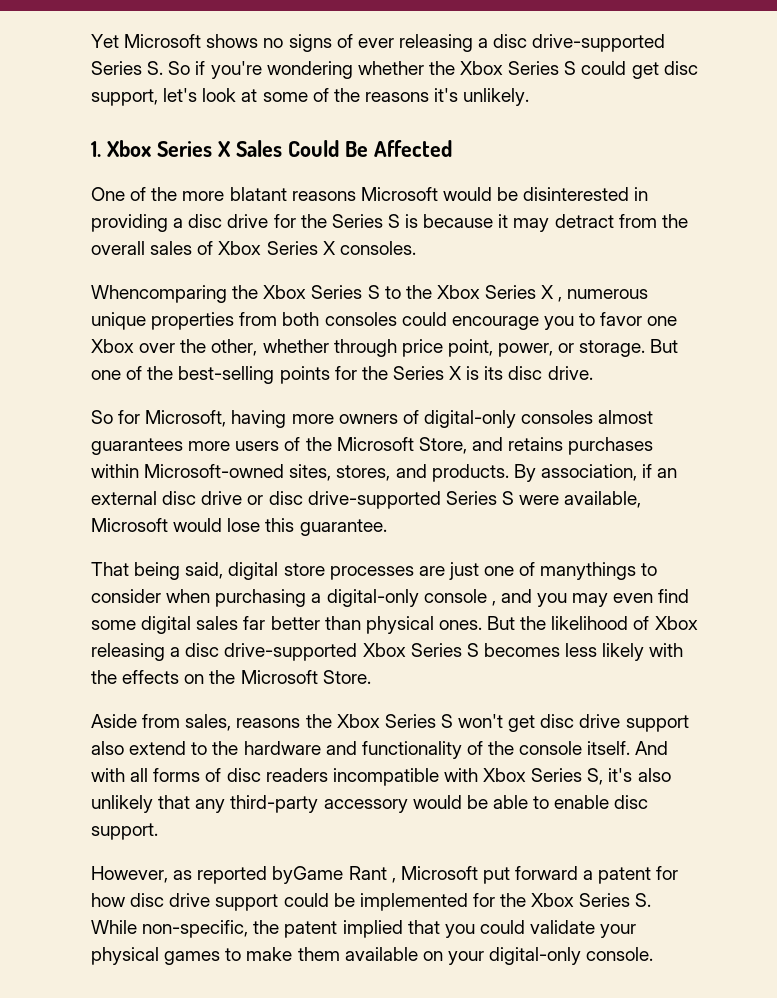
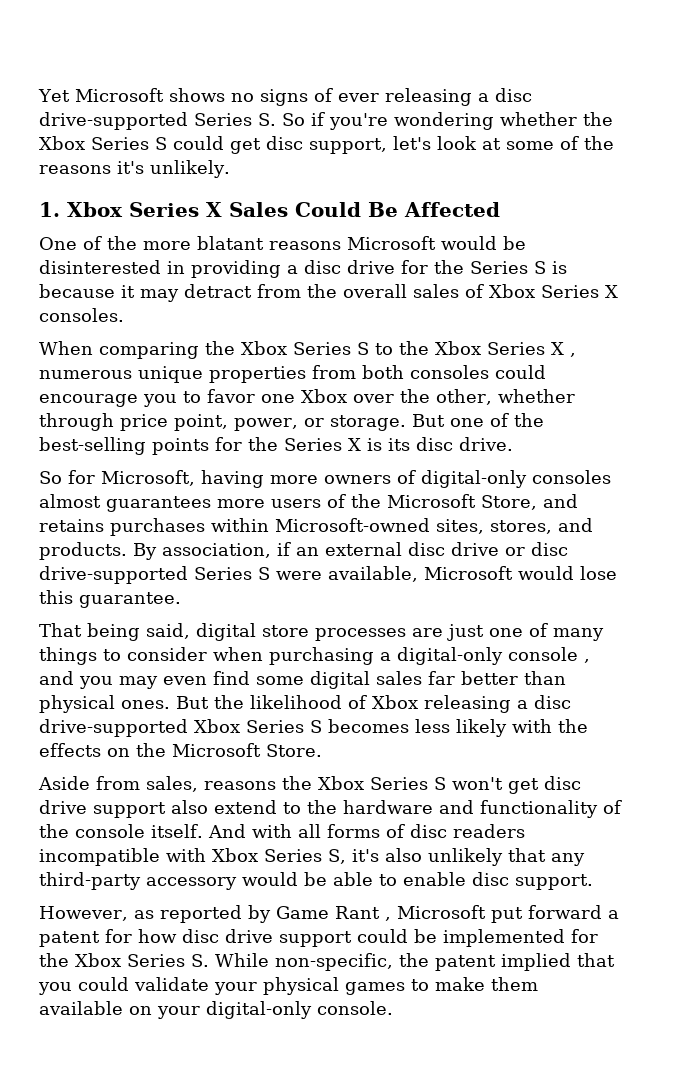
- Whencomparing the Xbox Series S to the Xbox Series X , numerous unique properties from both consoles could encourage you to favor one Xbox over the other, whether through price point, power, or storage.
+ When comparing the Xbox Series S to the Xbox Series X , numerous unique properties from both consoles could encourage you to favor one Xbox over the other, whether through price point, power, or storage.
- That being said, digital store processes are just one of manythings to consider when purchasing a digital-only console , and you may even find some digital sales far better than physical ones.
+ That being said, digital store processes are just one of many things to consider when purchasing a digital-only console , and you may even find some digital sales far better than physical ones.
- However, as reported byGame Rant , Microsoft put forward a patent for how disc drive support could be implemented for the Xbox Series S. While non-specific, the patent implied that you could validate your physical games to make them available on your digital-only console.
+ However, as reported by Game Rant , Microsoft put forward a patent for how disc drive support could be implemented for the Xbox Series S. While non-specific, the patent implied that you could validate your physical games to make them available on your digital-only console.

